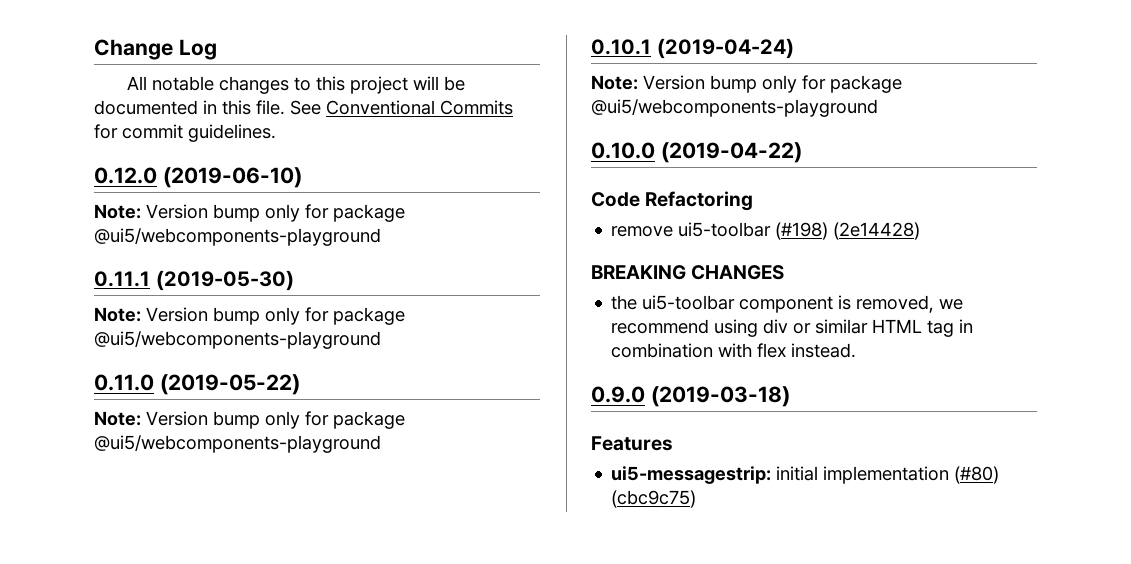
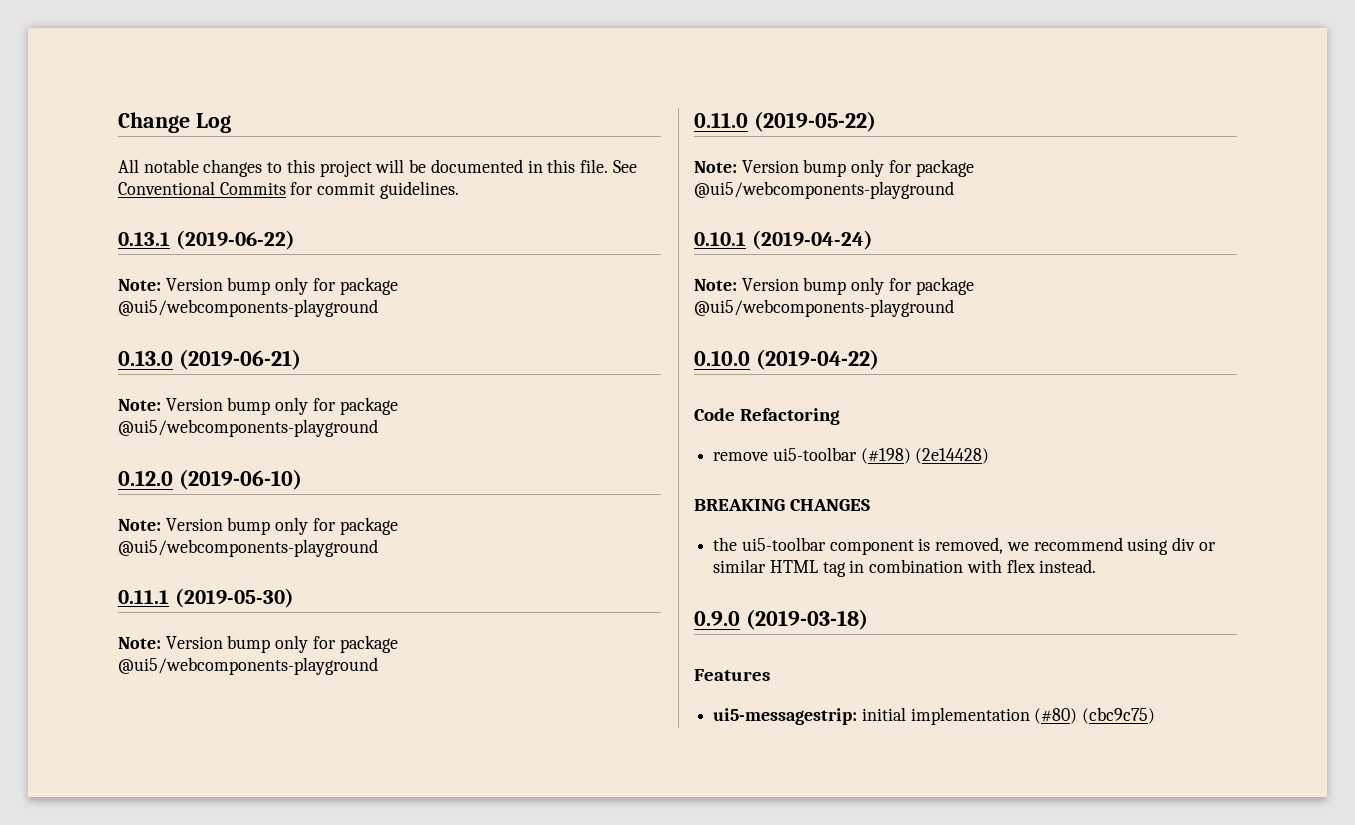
+ 0.13.1 (2019-06-22)
+ Note: Version bump only for package @ui5/webcomponents-playground
+ 0.13.0 (2019-06-21)
+ Note: Version bump only for package @ui5/webcomponents-playground

